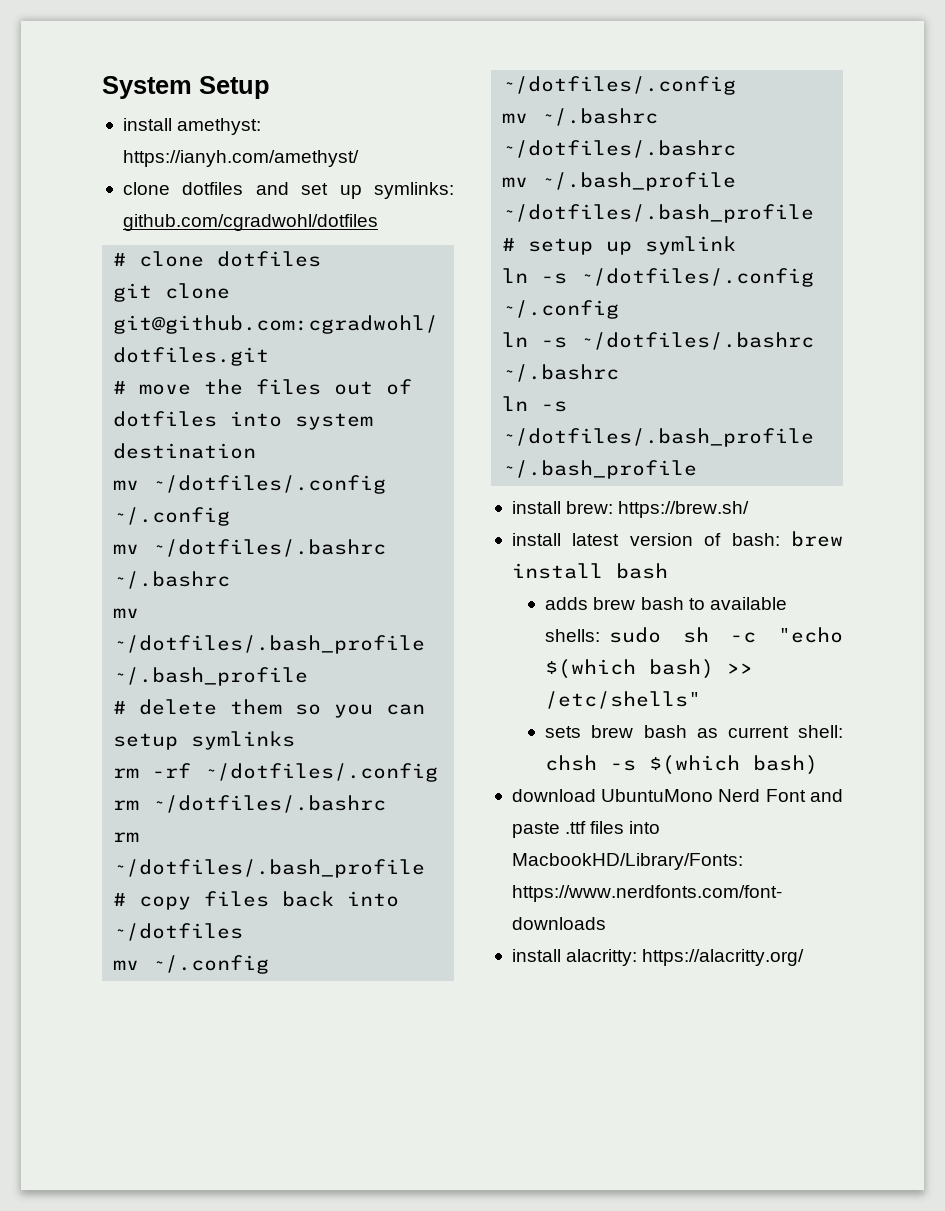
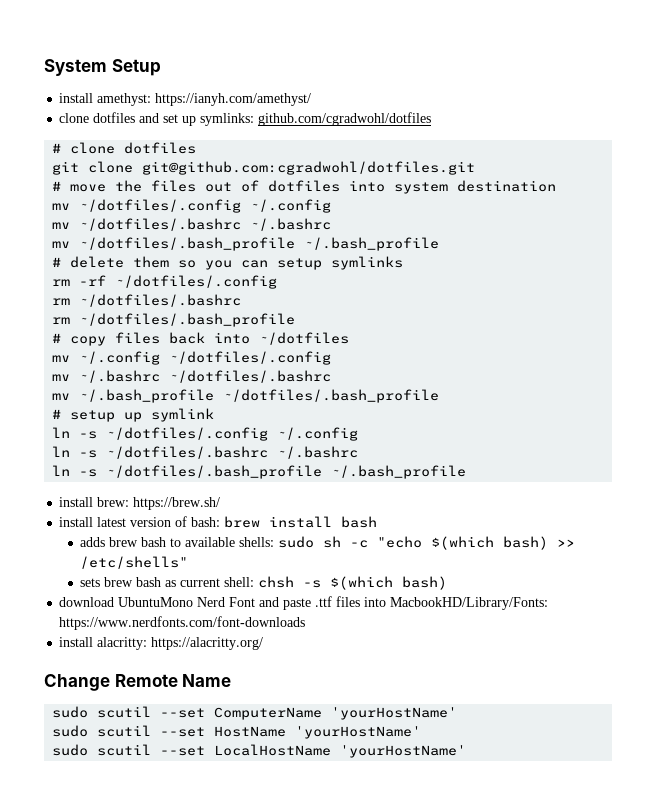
+ Change Remote Name
+ sudo scutil --set ComputerName 'yourHostName'
+ sudo scutil --set HostName 'yourHostName'
+ sudo scutil --set LocalHostName 'yourHostName'

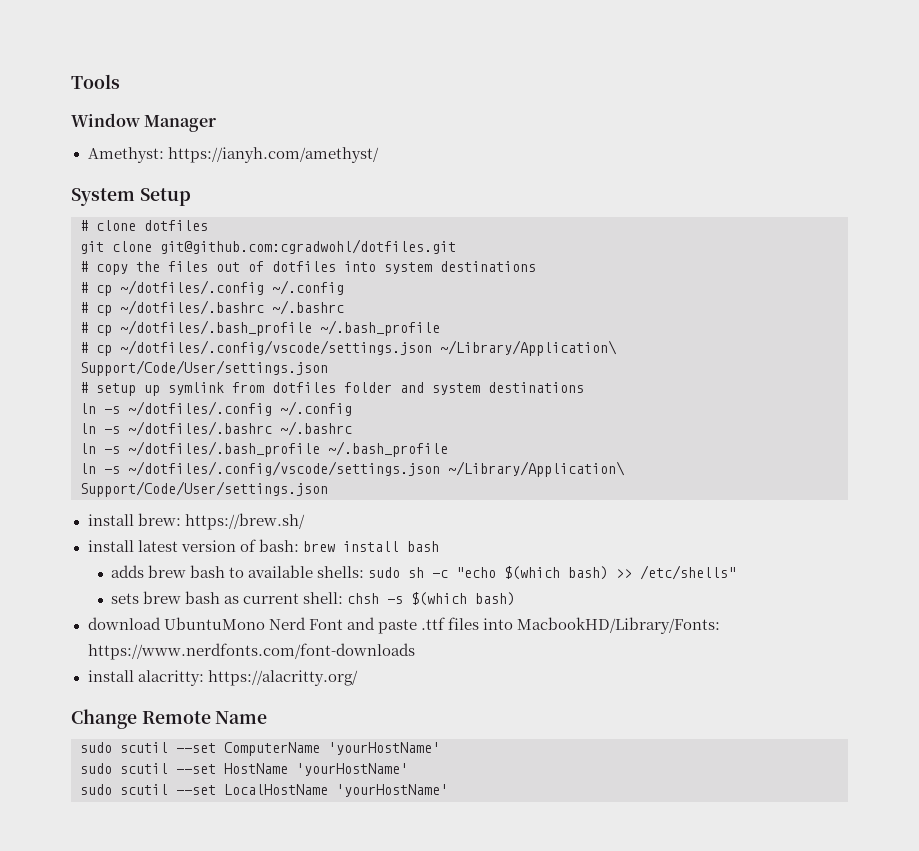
+ Tools
+ Window Manager
+ Amethyst: https://ianyh.com/amethyst/
  System Setup
- install amethyst: https://ianyh.com/amethyst/
- clone dotfiles and set up symlinks: github.com/cgradwohl/dotfiles
- # move the files out of dotfiles into system destination
- mv ~/dotfiles/.config ~/.config
- mv ~/dotfiles/.bashrc ~/.bashrc
- mv ~/dotfiles/.bash_profile ~/.bash_profile
+ # copy the files out of dotfiles into system destinations
+ # cp ~/dotfiles/.config ~/.config
+ # cp ~/dotfiles/.bashrc ~/.bashrc
+ # cp ~/dotfiles/.bash_profile ~/.bash_profile
- # delete them so you can setup symlinks
- rm -rf ~/dotfiles/.config
- rm ~/dotfiles/.bashrc
- rm ~/dotfiles/.bash_profile
- # copy files back into ~/dotfiles
- mv ~/.config ~/dotfiles/.config
- mv ~/.bashrc ~/dotfiles/.bashrc
- mv ~/.bash_profile ~/dotfiles/.bash_profile
- # setup up symlink
+ # cp ~/dotfiles/.config/vscode/settings.json ~/Library/Application\ Support/Code/User/settings.json
+ # setup up symlink from dotfiles folder and system destinations
+ ln -s ~/dotfiles/.config/vscode/settings.json ~/Library/Application\ Support/Code/User/settings.json

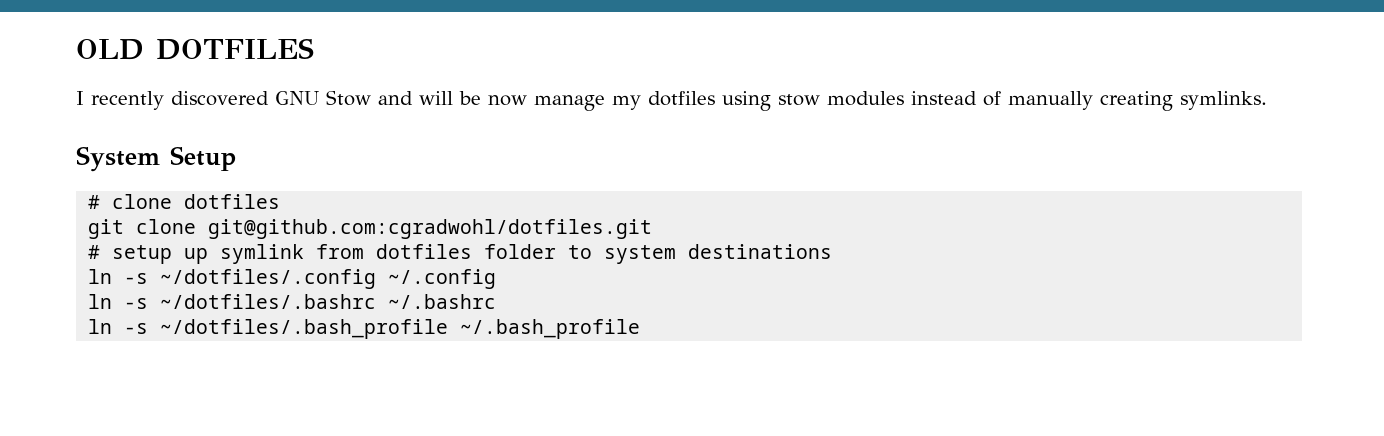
- Tools
- Window Manager
- Amethyst: https://ianyh.com/amethyst/
+ OLD DOTFILES
+ I recently discovered GNU Stow and will be now manage my dotfiles using stow modules instead of manually creating symlinks.
- # copy the files out of dotfiles into system destinations
- # cp ~/dotfiles/.config ~/.config
- # cp ~/dotfiles/.bashrc ~/.bashrc
- # cp ~/dotfiles/.bash_profile ~/.bash_profile
- # cp ~/dotfiles/.config/vscode/settings.json ~/Library/Application\ Support/Code/User/settings.json
- # setup up symlink from dotfiles folder and system destinations
+ # setup up symlink from dotfiles folder to system destinations
- ln -s ~/dotfiles/.config/vscode/settings.json ~/Library/Application\ Support/Code/User/settings.json
- install brew: https://brew.sh/
- install latest version of bash: brew install bash
- adds brew bash to available shells: sudo sh -c "echo $(which bash) >> /etc/shells"
- sets brew bash as current shell: chsh -s $(which bash)
- download UbuntuMono Nerd Font and paste .ttf files into MacbookHD/Library/Fonts: https://www.nerdfonts.com/font-downloads
- install alacritty: https://alacritty.org/
- Change Remote Name
- sudo scutil --set ComputerName 'yourHostName'
- sudo scutil --set HostName 'yourHostName'
- sudo scutil --set LocalHostName 'yourHostName'

